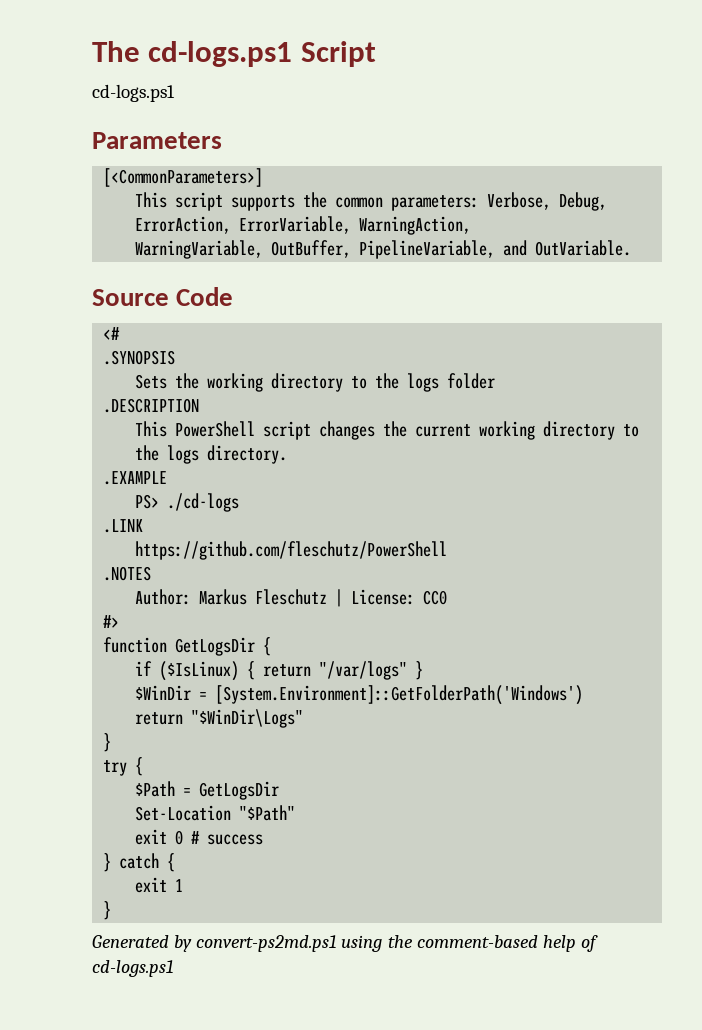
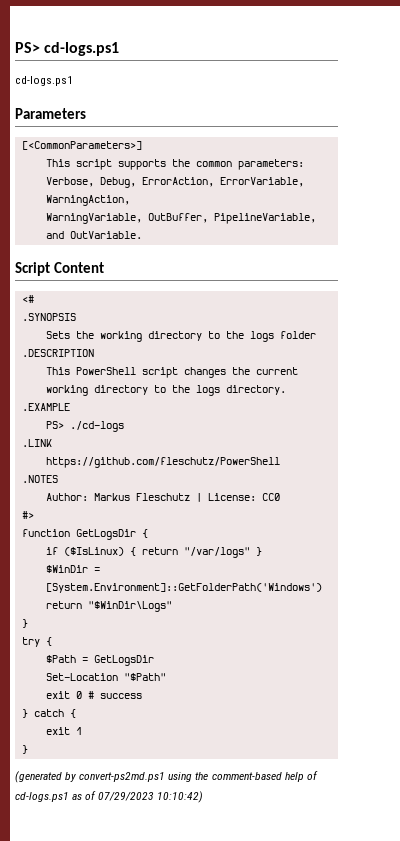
- The cd-logs.ps1 Script
+ PS> cd-logs.ps1
- Source Code
+ Script Content
- Generated by convert-ps2md.ps1 using the comment-based help of cd-logs.ps1
+ (generated by convert-ps2md.ps1 using the comment-based help of cd-logs.ps1 as of 07/29/2023 10:10:42)

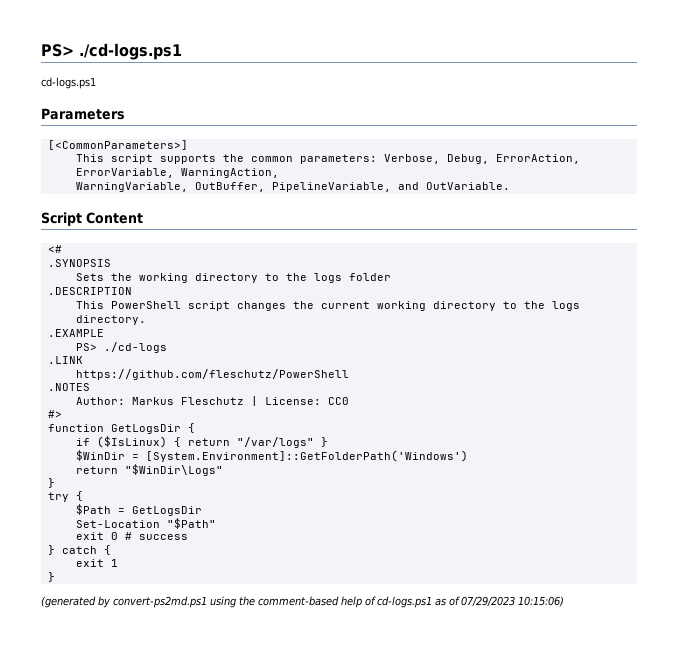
- PS> cd-logs.ps1
+ PS> ./cd-logs.ps1
- (generated by convert-ps2md.ps1 using the comment-based help of cd-logs.ps1 as of 07/29/2023 10:10:42)
+ (generated by convert-ps2md.ps1 using the comment-based help of cd-logs.ps1 as of 07/29/2023 10:15:06)

